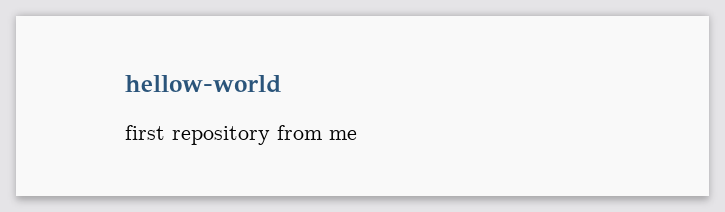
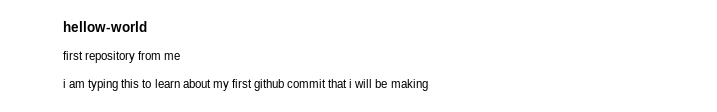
+ i am typing this to learn about my first github commit that i will be making

